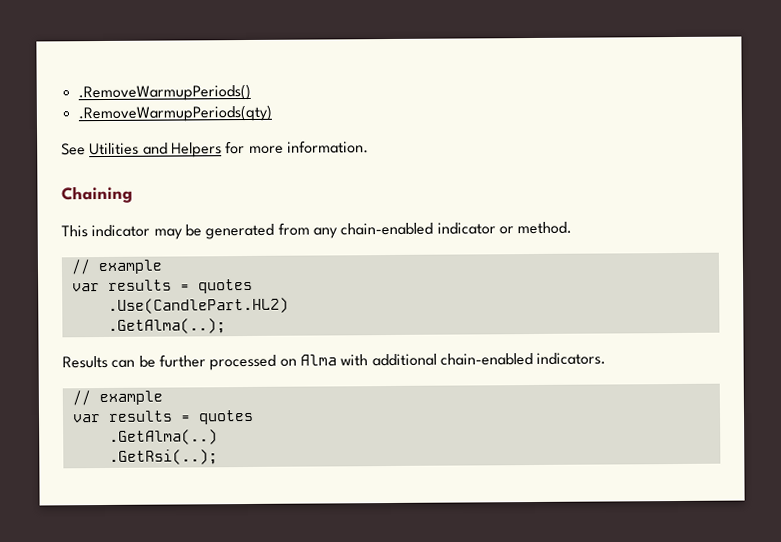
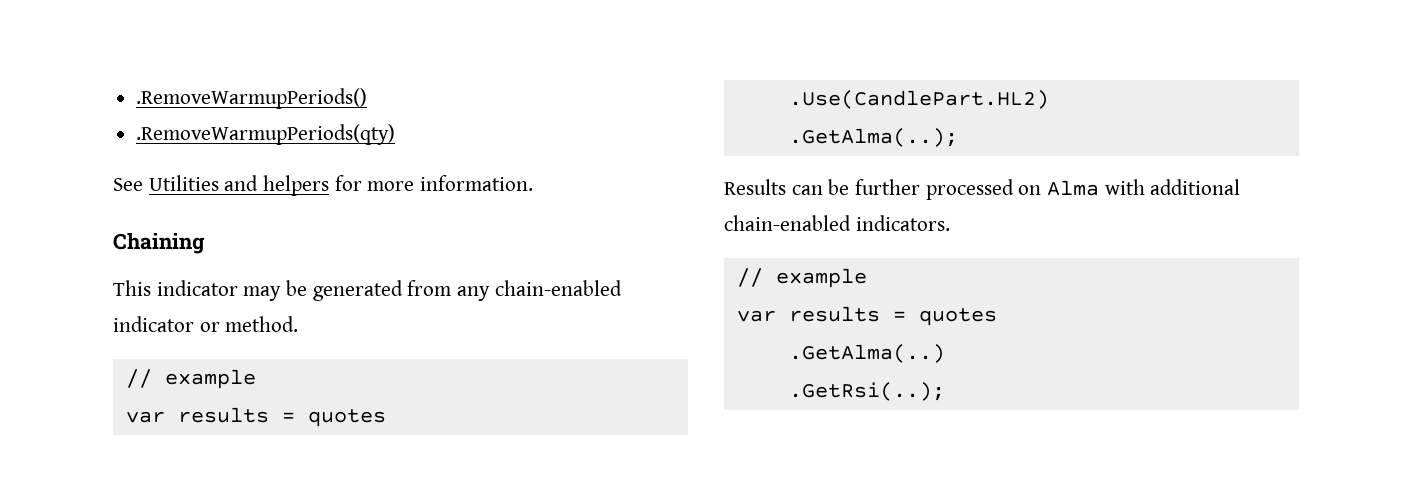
- See Utilities and Helpers for more information.
+ See Utilities and helpers for more information.

